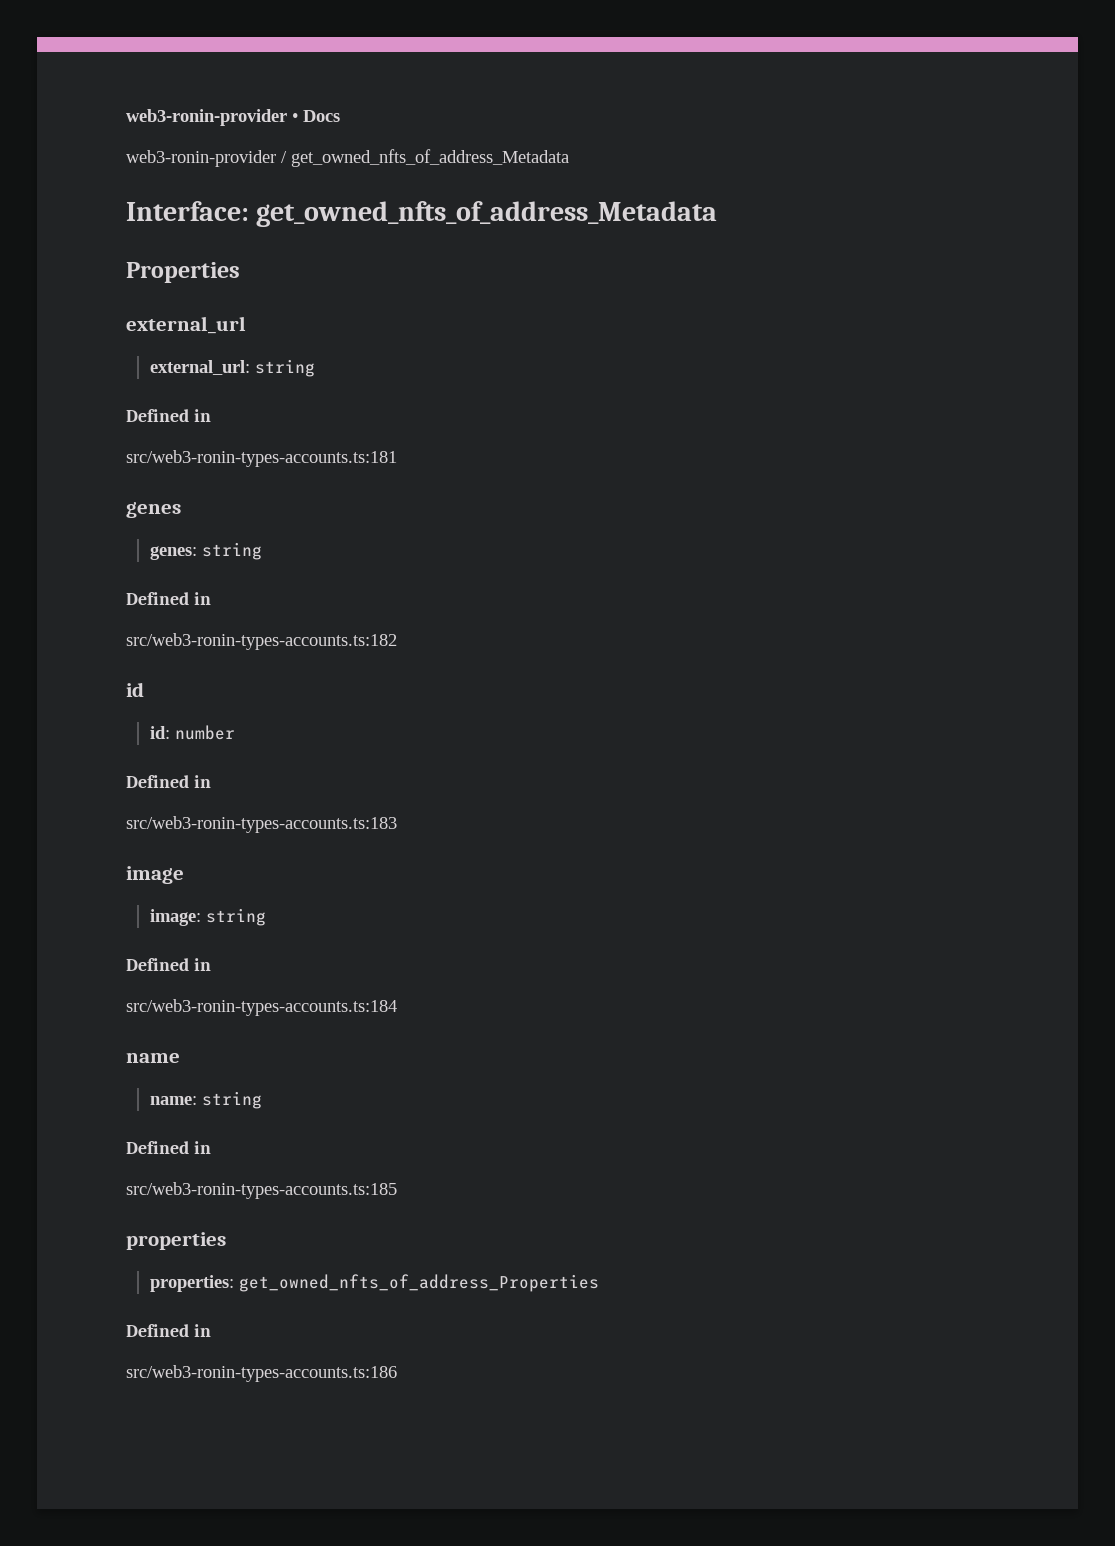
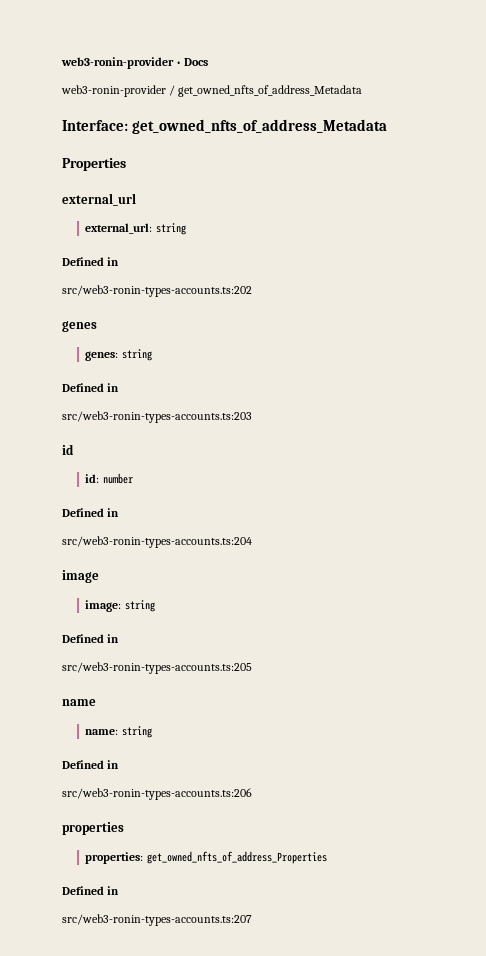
- src/web3-ronin-types-accounts.ts:181
+ src/web3-ronin-types-accounts.ts:202
- src/web3-ronin-types-accounts.ts:182
+ src/web3-ronin-types-accounts.ts:203
- src/web3-ronin-types-accounts.ts:183
+ src/web3-ronin-types-accounts.ts:204
- src/web3-ronin-types-accounts.ts:184
+ src/web3-ronin-types-accounts.ts:205
- src/web3-ronin-types-accounts.ts:185
+ src/web3-ronin-types-accounts.ts:206
- src/web3-ronin-types-accounts.ts:186
+ src/web3-ronin-types-accounts.ts:207

